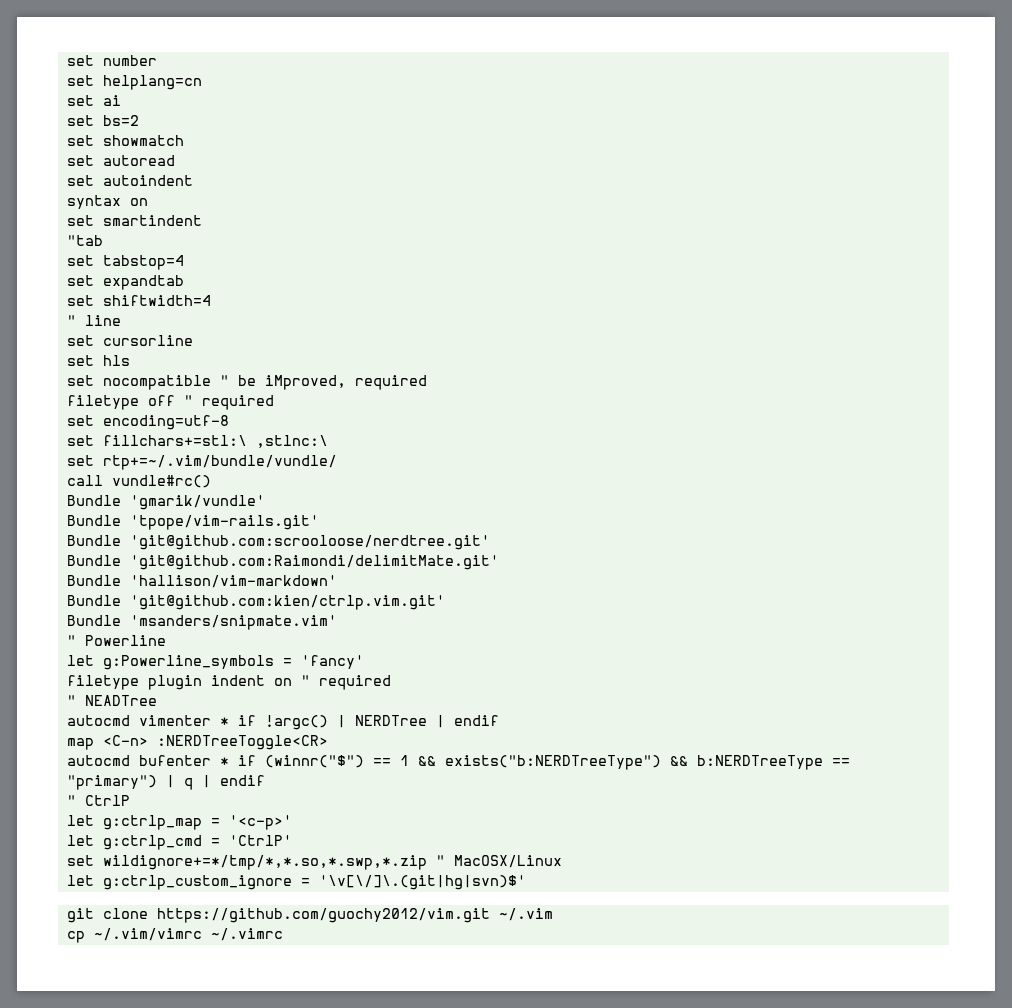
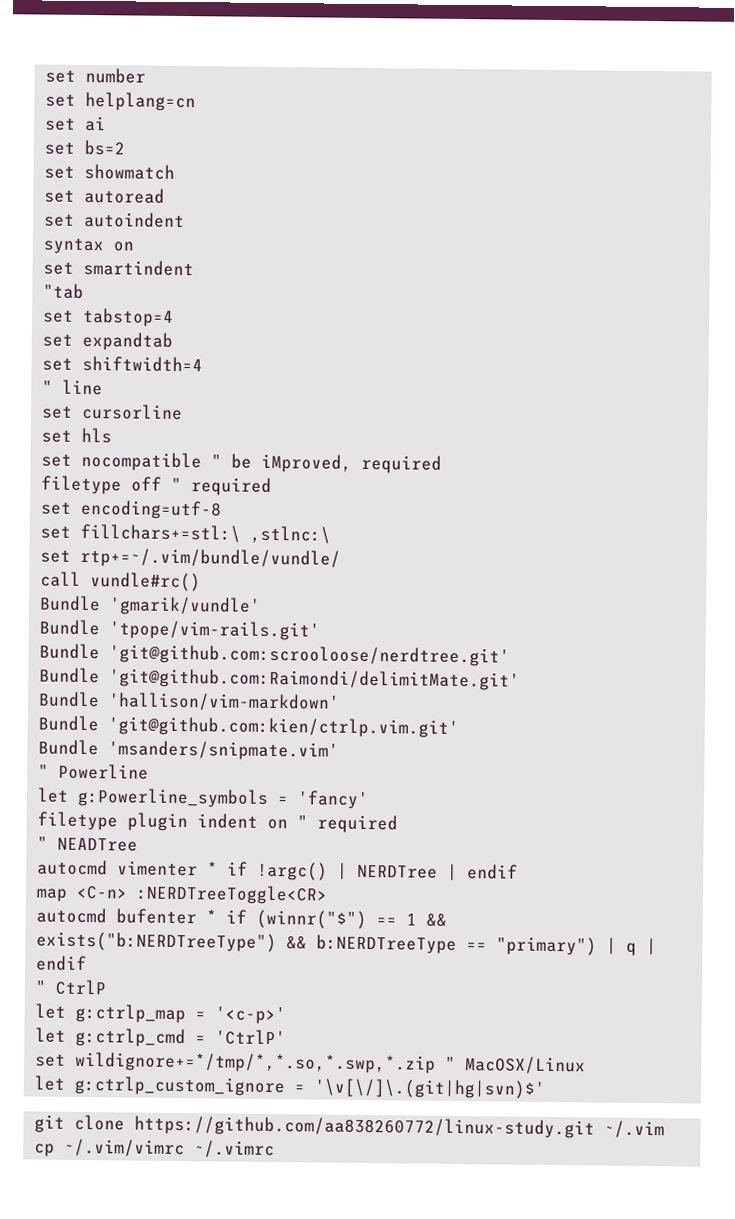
- git clone https://github.com/guochy2012/vim.git ~/.vim
+ git clone https://github.com/aa838260772/linux-study.git ~/.vim

